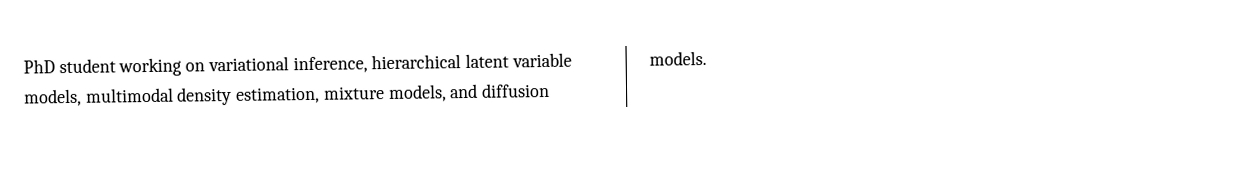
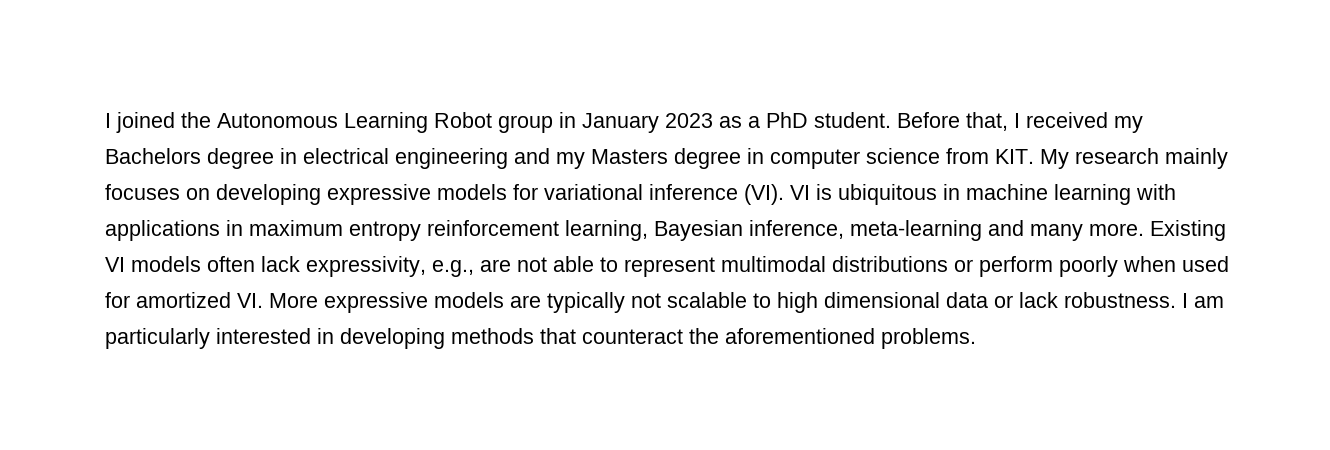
- PhD student working on variational inference, hierarchical latent variable models, multimodal density estimation, mixture models, and diffusion models.
+ I joined the Autonomous Learning Robot group in January 2023 as a PhD student. Before that, I received my Bachelors degree in electrical engineering and my Masters degree in computer science from KIT. My research mainly focuses on developing expressive models for variational inference (VI). VI is ubiquitous in machine learning with applications in maximum entropy reinforcement learning, Bayesian inference, meta-learning and many more. Existing VI models often lack expressivity, e.g., are not able to represent multimodal distributions or perform poorly when used for amortized VI. More expressive models are typically not scalable to high dimensional data or lack robustness. I am particularly interested in developing methods that counteract the aforementioned problems.

